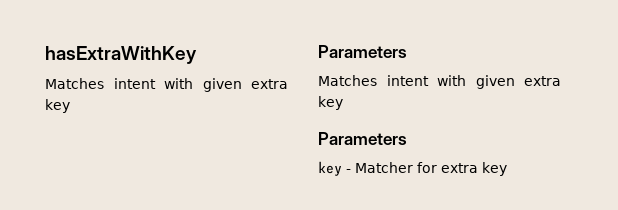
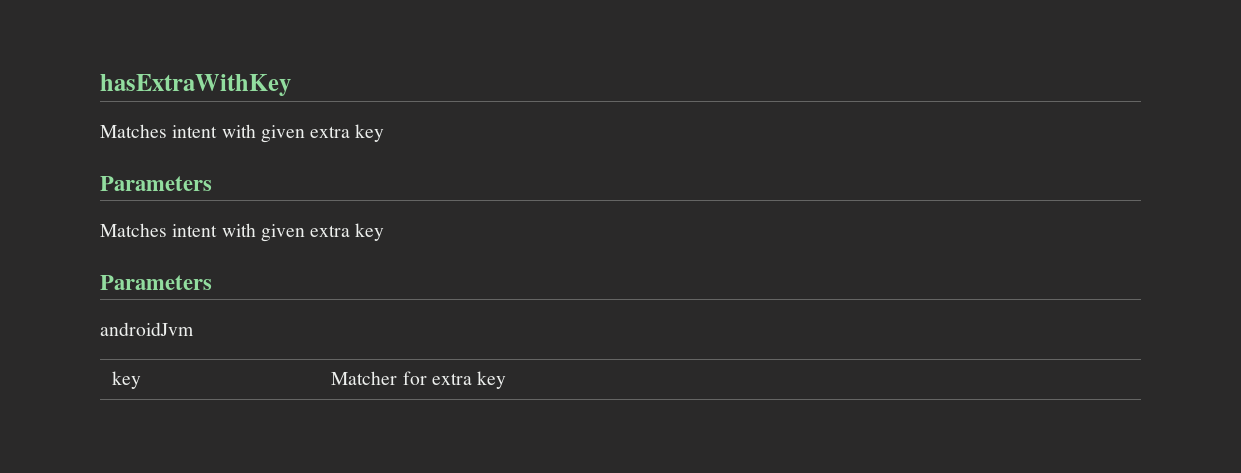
- key - Matcher for extra key
+ androidJvm
+ key | Matcher for extra key

